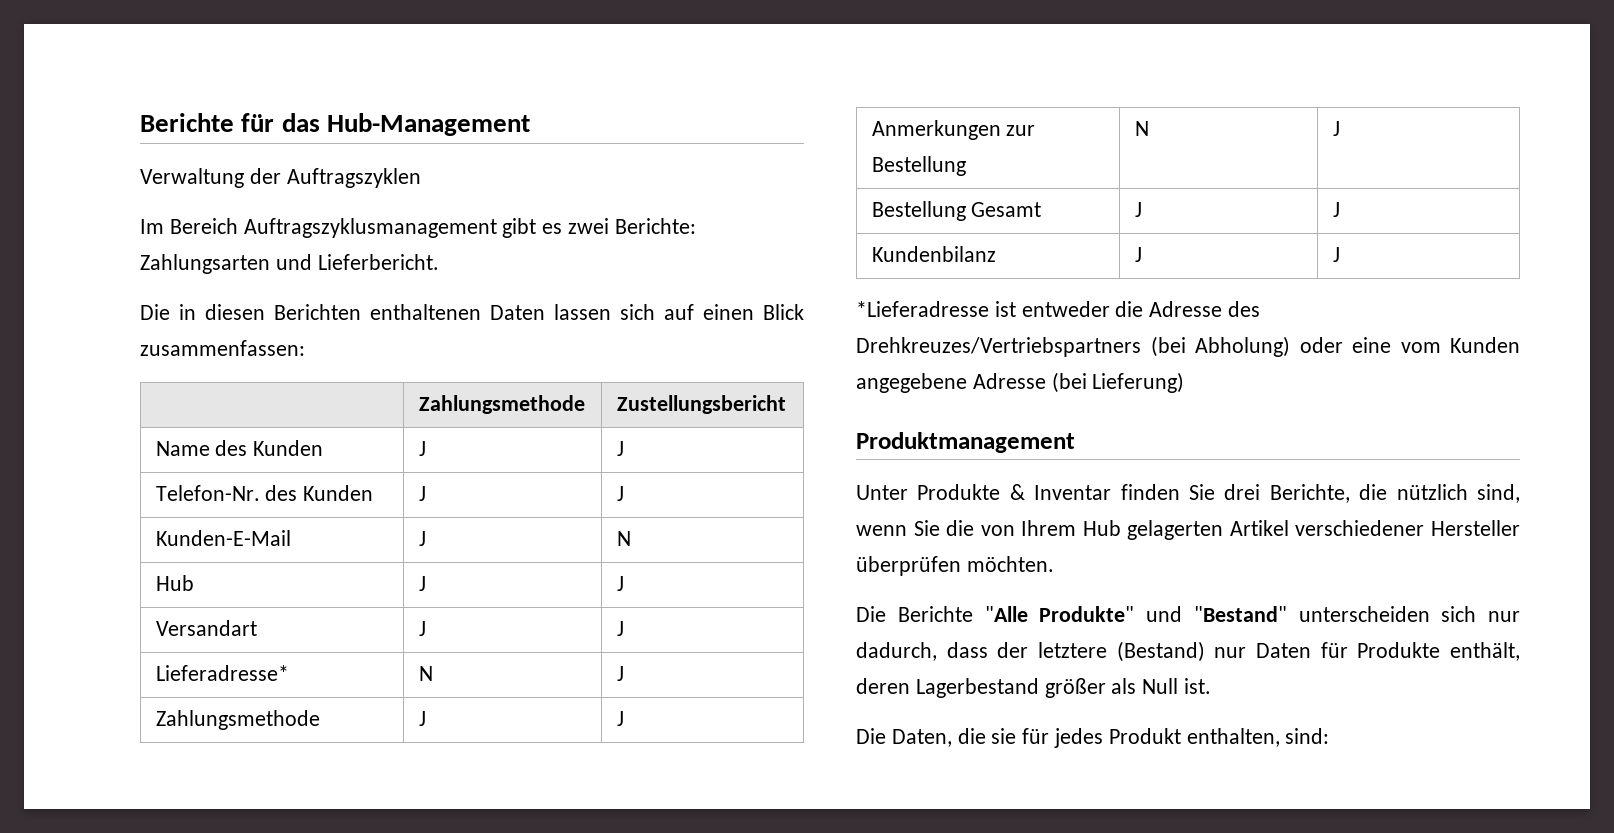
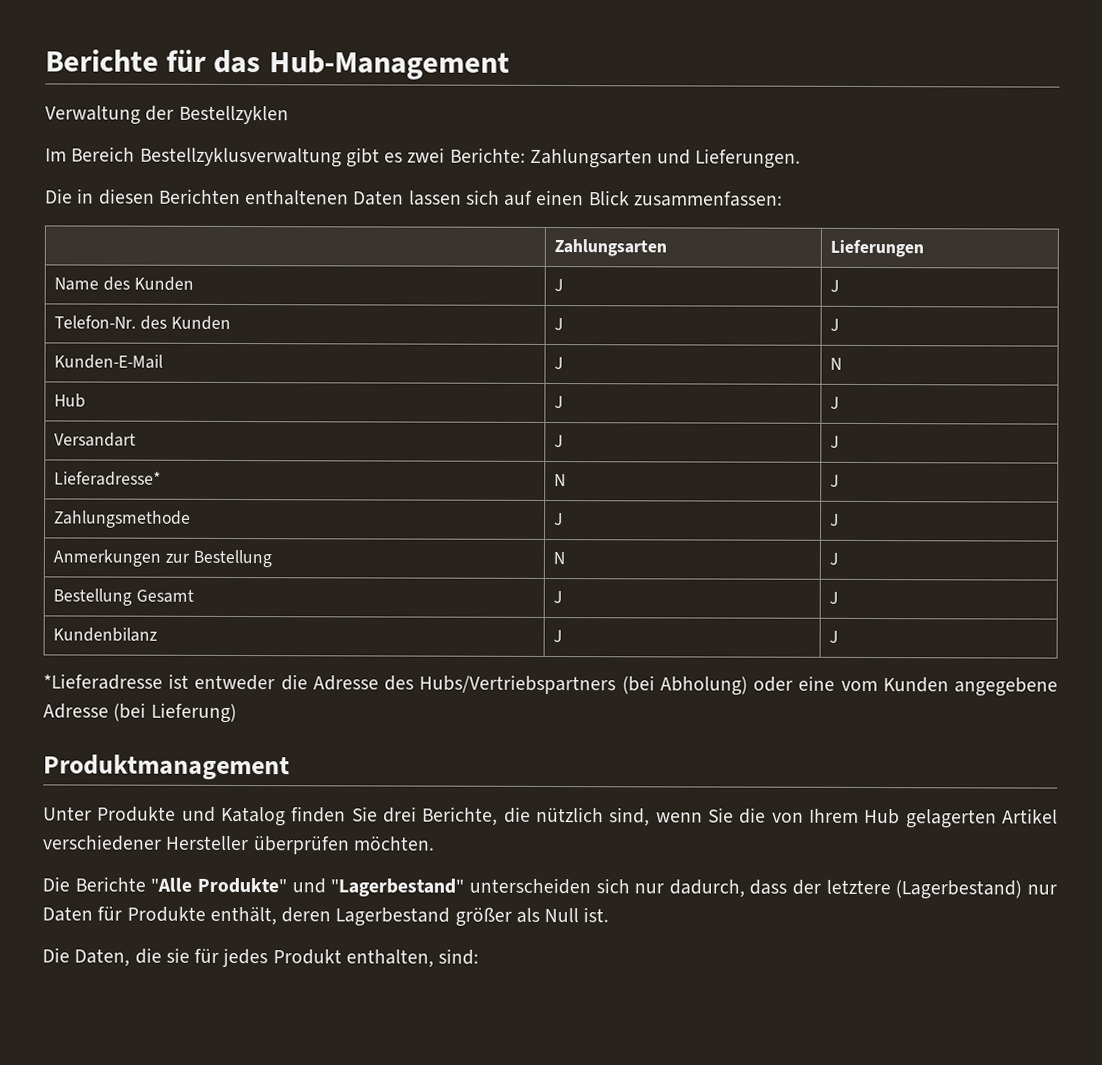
- Verwaltung der Auftragszyklen
+ Verwaltung der Bestellzyklen
- Im Bereich Auftragszyklusmanagement gibt es zwei Berichte: Zahlungsarten und Lieferbericht.
+ Im Bereich Bestellzyklusverwaltung gibt es zwei Berichte: Zahlungsarten und Lieferungen.
- | Zahlungsmethode | Zustellungsbericht
+ | Zahlungsarten | Lieferungen
- *Lieferadresse ist entweder die Adresse des Drehkreuzes/Vertriebspartners (bei Abholung) oder eine vom Kunden angegebene Adresse (bei Lieferung)
+ *Lieferadresse ist entweder die Adresse des Hubs/Vertriebspartners (bei Abholung) oder eine vom Kunden angegebene Adresse (bei Lieferung)
- Unter Produkte & Inventar finden Sie drei Berichte, die nützlich sind, wenn Sie die von Ihrem Hub gelagerten Artikel verschiedener Hersteller überprüfen möchten.
+ Unter Produkte und Katalog finden Sie drei Berichte, die nützlich sind, wenn Sie die von Ihrem Hub gelagerten Artikel verschiedener Hersteller überprüfen möchten.
- Die Berichte "Alle Produkte" und "Bestand" unterscheiden sich nur dadurch, dass der letztere (Bestand) nur Daten für Produkte enthält, deren Lagerbestand größer als Null ist.
+ Die Berichte "Alle Produkte" und "Lagerbestand" unterscheiden sich nur dadurch, dass der letztere (Lagerbestand) nur Daten für Produkte enthält, deren Lagerbestand größer als Null ist.

